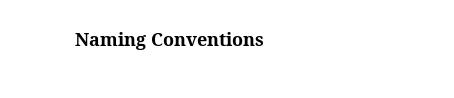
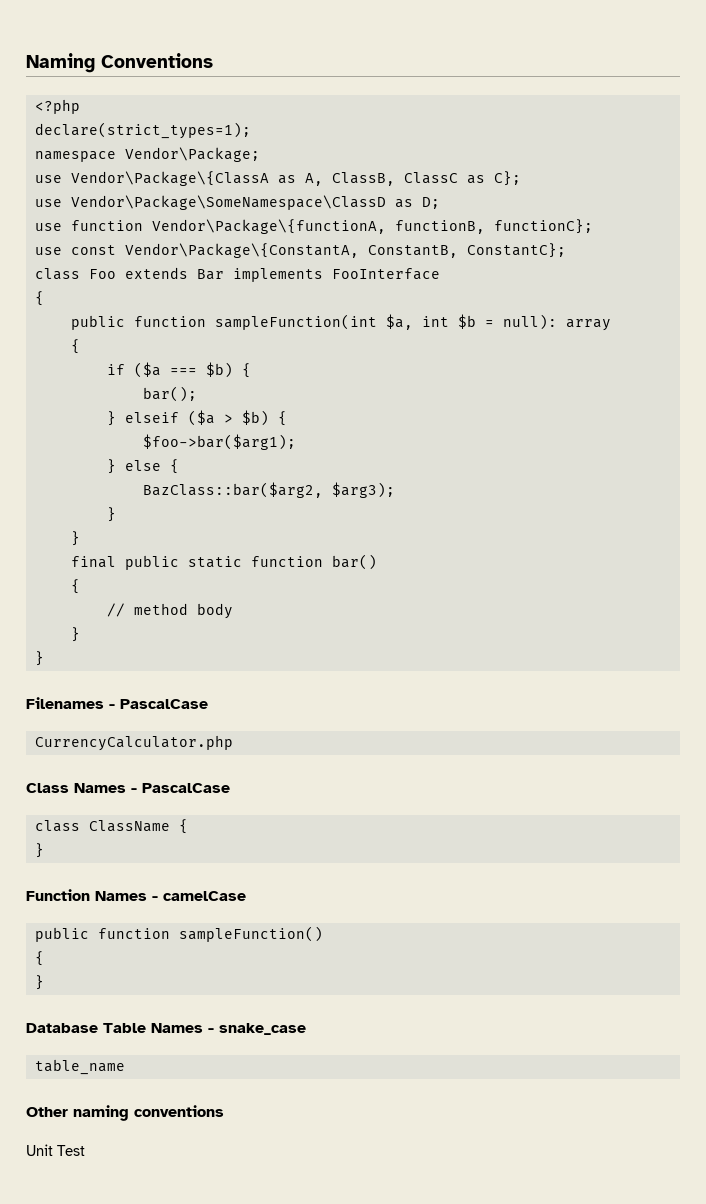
+ <?php
+ declare(strict_types=1);
+ namespace Vendor\Package;
+ use Vendor\Package\{ClassA as A, ClassB, ClassC as C};
+ use Vendor\Package\SomeNamespace\ClassD as D;
+ use function Vendor\Package\{functionA, functionB, functionC};
+ use const Vendor\Package\{ConstantA, ConstantB, ConstantC};
+ class Foo extends Bar implements FooInterface
+ {
+ public function sampleFunction(int $a, int $b = null): array
+ {
+ if ($a === $b) {
+ bar();
+ } elseif ($a > $b) {
+ $foo->bar($arg1);
+ } else {
+ BazClass::bar($arg2, $arg3);
+ }
+ }
+ final public static function bar()
+ {
+ // method body
+ }
+ }
+ Filenames - PascalCase
+ CurrencyCalculator.php
+ Class Names - PascalCase
+ class ClassName {
+ }
+ Function Names - camelCase
+ public function sampleFunction()
+ {
+ }
+ Database Table Names - snake_case
+ table_name
+ Other naming conventions
+ Unit Test

